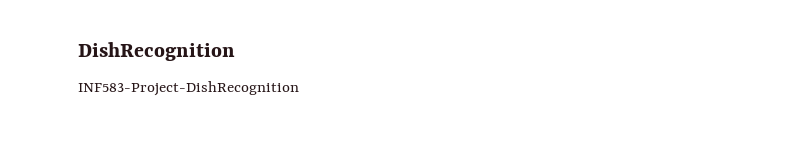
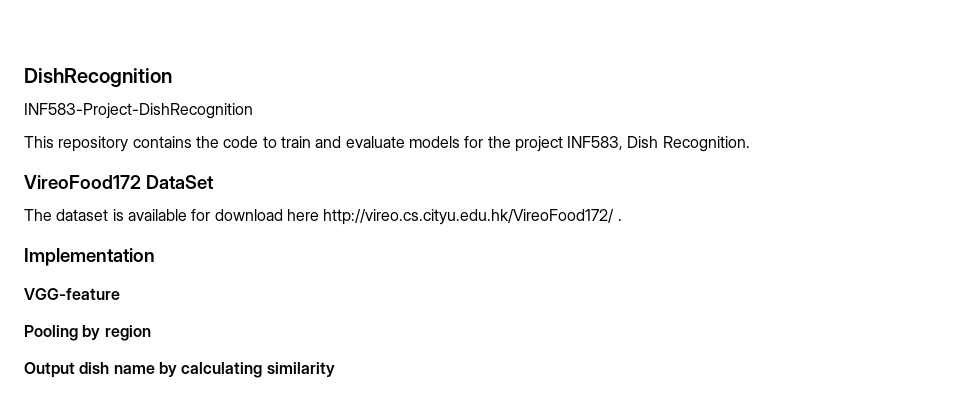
+ This repository contains the code to train and evaluate models for the project INF583, Dish Recognition.
+ VireoFood172 DataSet
+ The dataset is available for download here http://vireo.cs.cityu.edu.hk/VireoFood172/ .
+ Implementation
+ VGG-feature
+ Pooling by region
+ Output dish name by calculating similarity

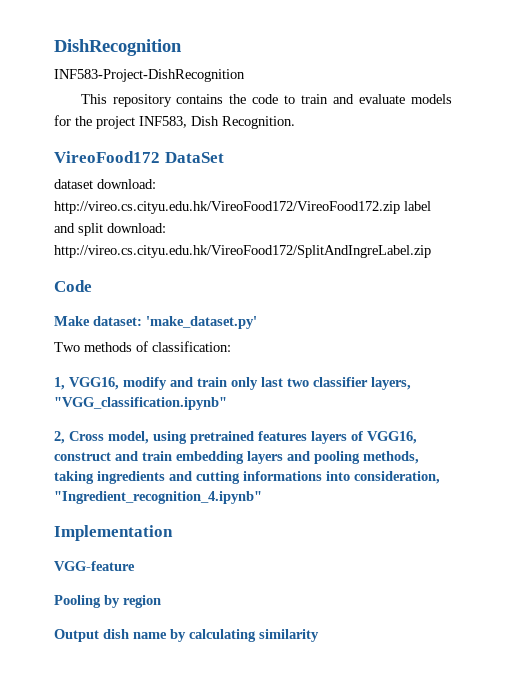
- The dataset is available for download here http://vireo.cs.cityu.edu.hk/VireoFood172/ .
+ dataset download: http://vireo.cs.cityu.edu.hk/VireoFood172/VireoFood172.zip label and split download: http://vireo.cs.cityu.edu.hk/VireoFood172/SplitAndIngreLabel.zip
+ Code
+ Make dataset: 'make_dataset.py'
+ Two methods of classification:
+ 1, VGG16, modify and train only last two classifier layers, "VGG_classification.ipynb"
+ 2, Cross model, using pretrained features layers of VGG16, construct and train embedding layers and pooling methods, taking ingredients and cutting informations into consideration, "Ingredient_recognition_4.ipynb"

